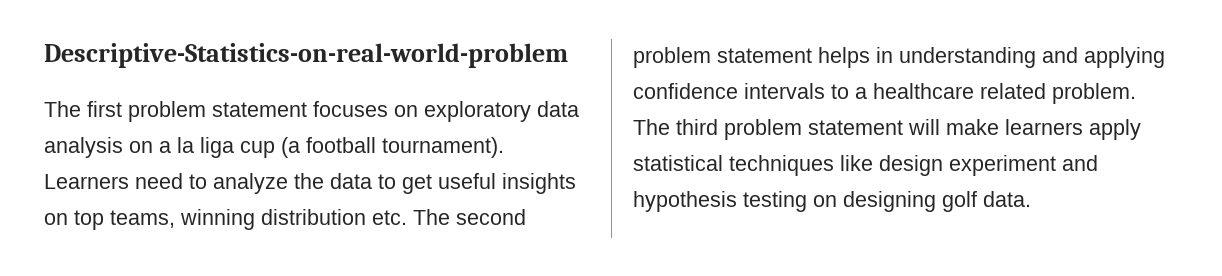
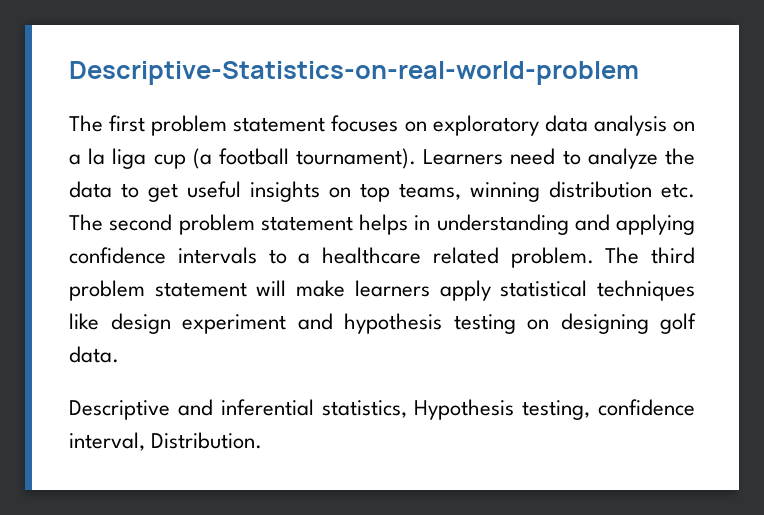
+ Descriptive and inferential statistics, Hypothesis testing, confidence interval, Distribution.

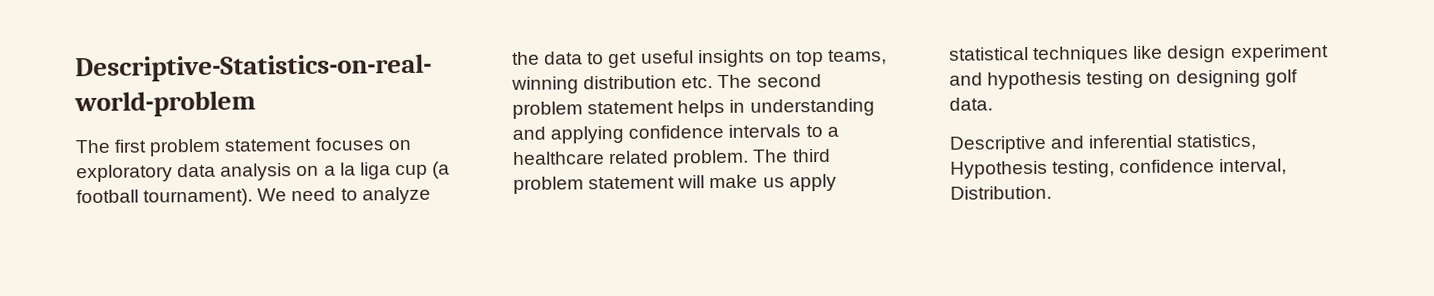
- Learners need to analyze the data to get useful insights on top teams, winning distribution etc. The second problem statement helps in understanding and applying confidence intervals to a healthcare related problem.
+ We need to analyze the data to get useful insights on top teams, winning distribution etc. The second problem statement helps in understanding and applying confidence intervals to a healthcare related problem.
- The third problem statement will make learners apply statistical techniques like design experiment and hypothesis testing on designing golf data.
+ The third problem statement will make us apply statistical techniques like design experiment and hypothesis testing on designing golf data.

